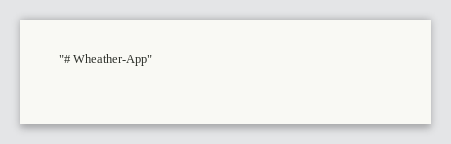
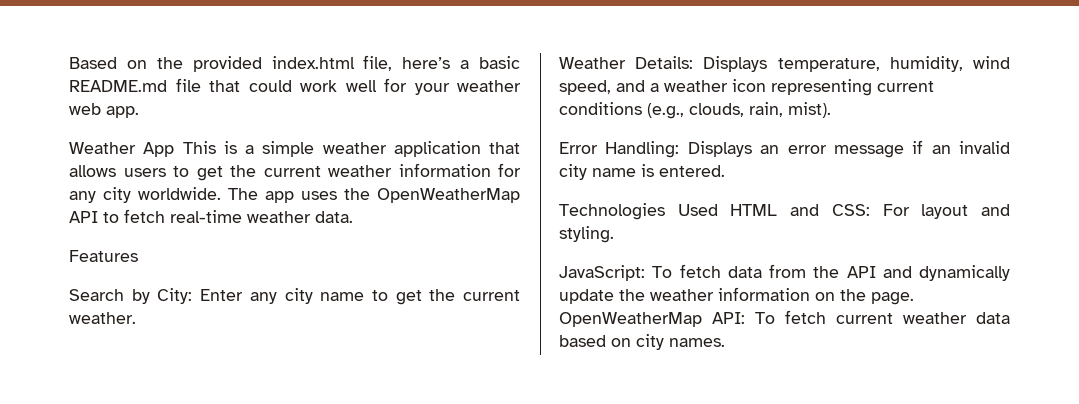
- "# Wheather-App"
+ Based on the provided index.html file, here’s a basic README.md file that could work well for your weather web app.
+ Weather App This is a simple weather application that allows users to get the current weather information for any city worldwide. The app uses the OpenWeatherMap API to fetch real-time weather data.
+ Features
+ Search by City: Enter any city name to get the current weather.
+ Weather Details: Displays temperature, humidity, wind speed, and a weather icon representing current conditions (e.g., clouds, rain, mist).
+ Error Handling: Displays an error message if an invalid city name is entered.
+ Technologies Used HTML and CSS: For layout and styling.
+ JavaScript: To fetch data from the API and dynamically update the weather information on the page. OpenWeatherMap API: To fetch current weather data based on city names.

